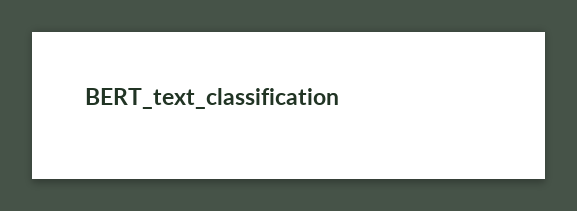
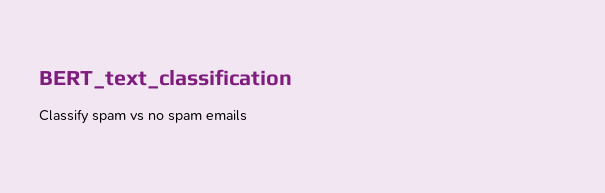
+ Classify spam vs no spam emails

